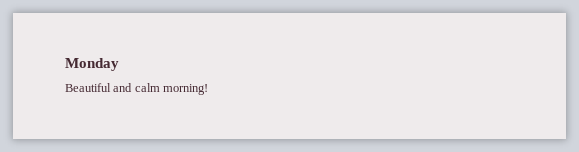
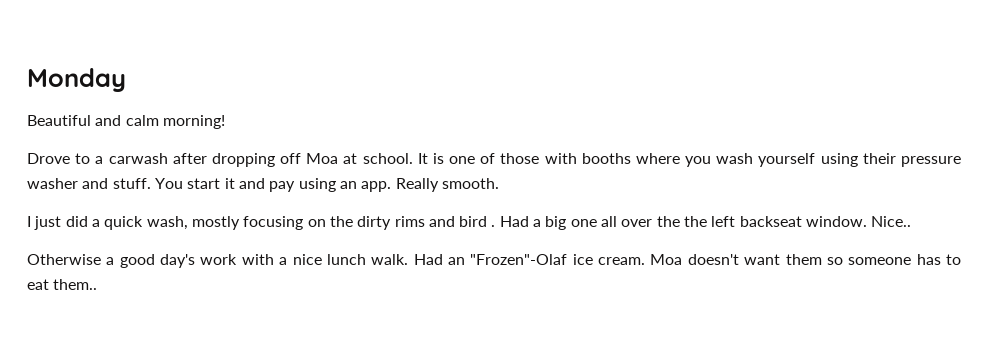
+ Drove to a carwash after dropping off Moa at school. It is one of those with booths where you wash yourself using their pressure washer and stuff. You start it and pay using an app. Really smooth.
+ I just did a quick wash, mostly focusing on the dirty rims and bird . Had a big one all over the the left backseat window. Nice..
+ Otherwise a good day's work with a nice lunch walk. Had an "Frozen"-Olaf ice cream. Moa doesn't want them so someone has to eat them..

